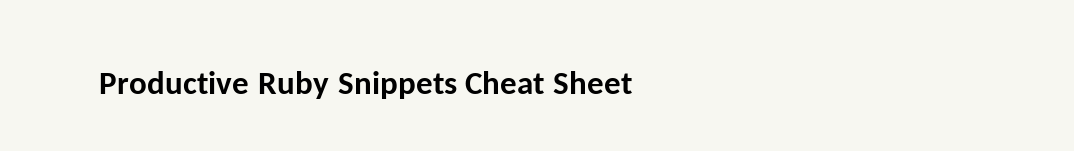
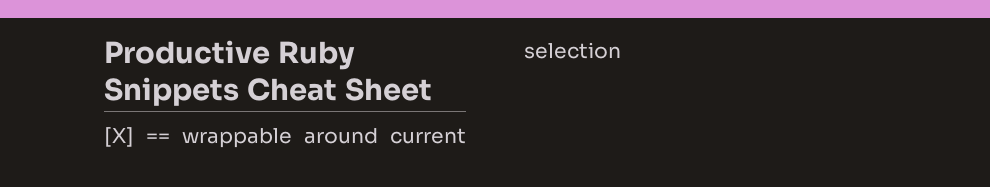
+ [X] == wrappable around current selection

